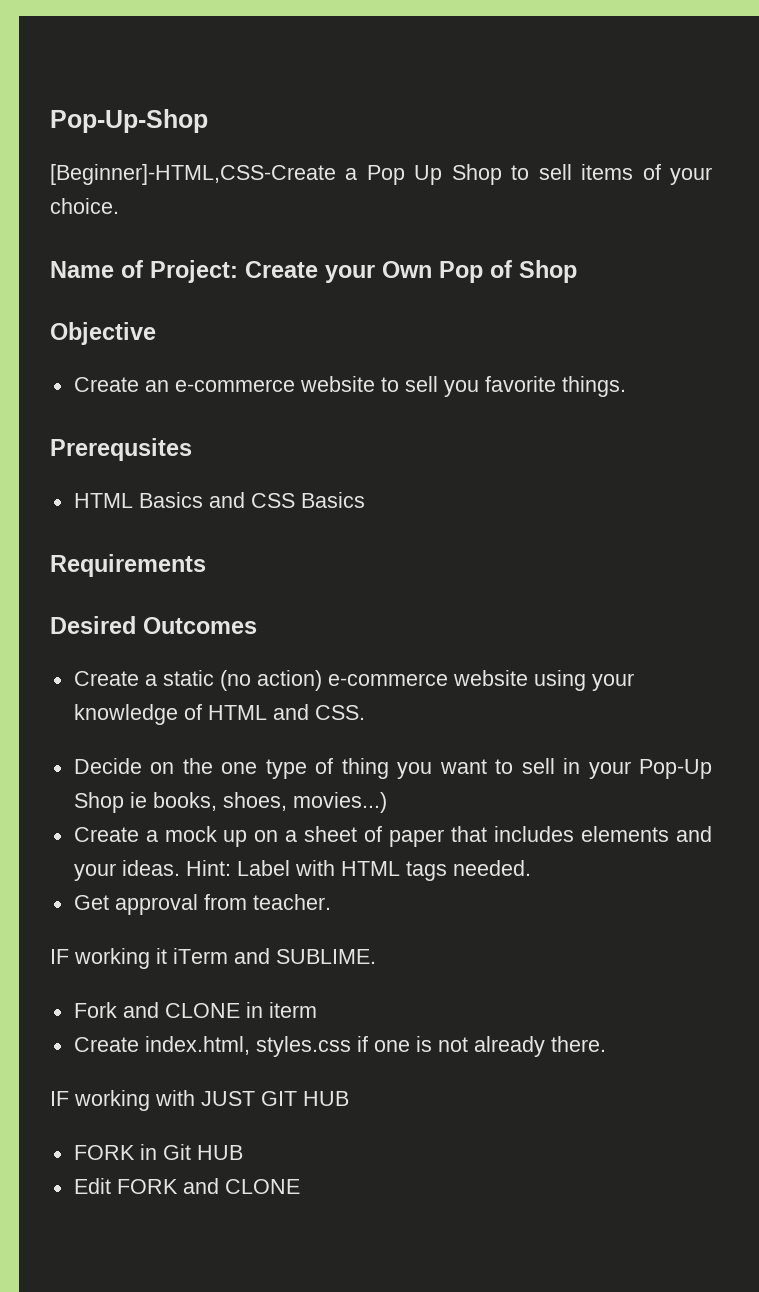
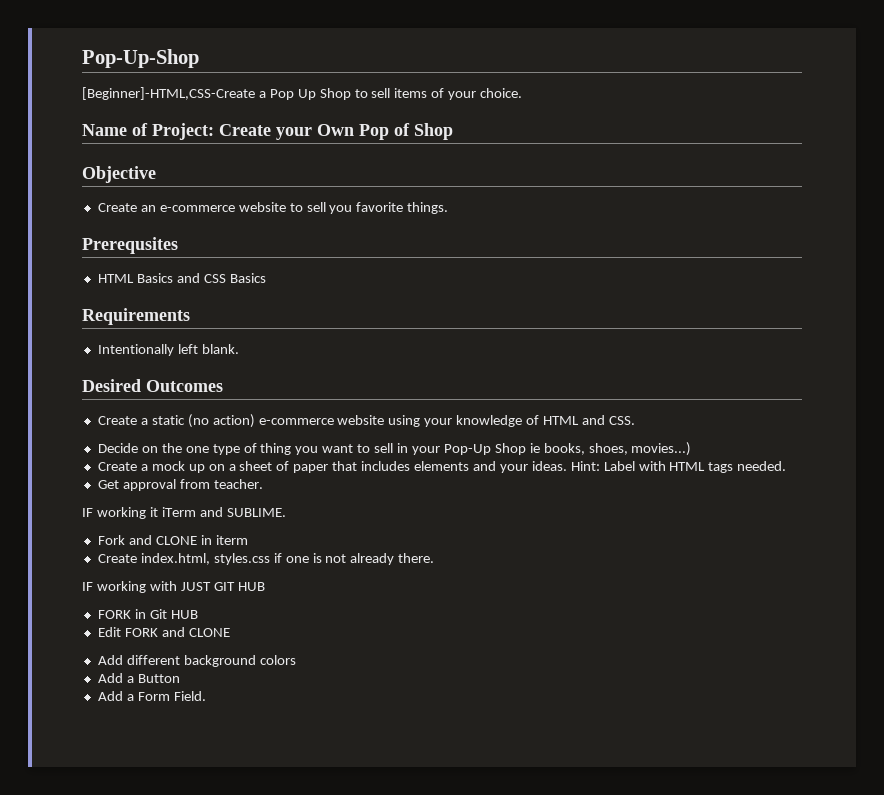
+ Intentionally left blank.
+ Add different background colors
+ Add a Button
+ Add a Form Field.

